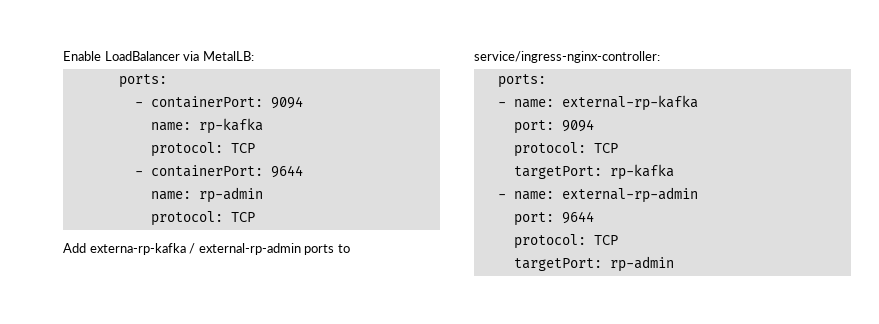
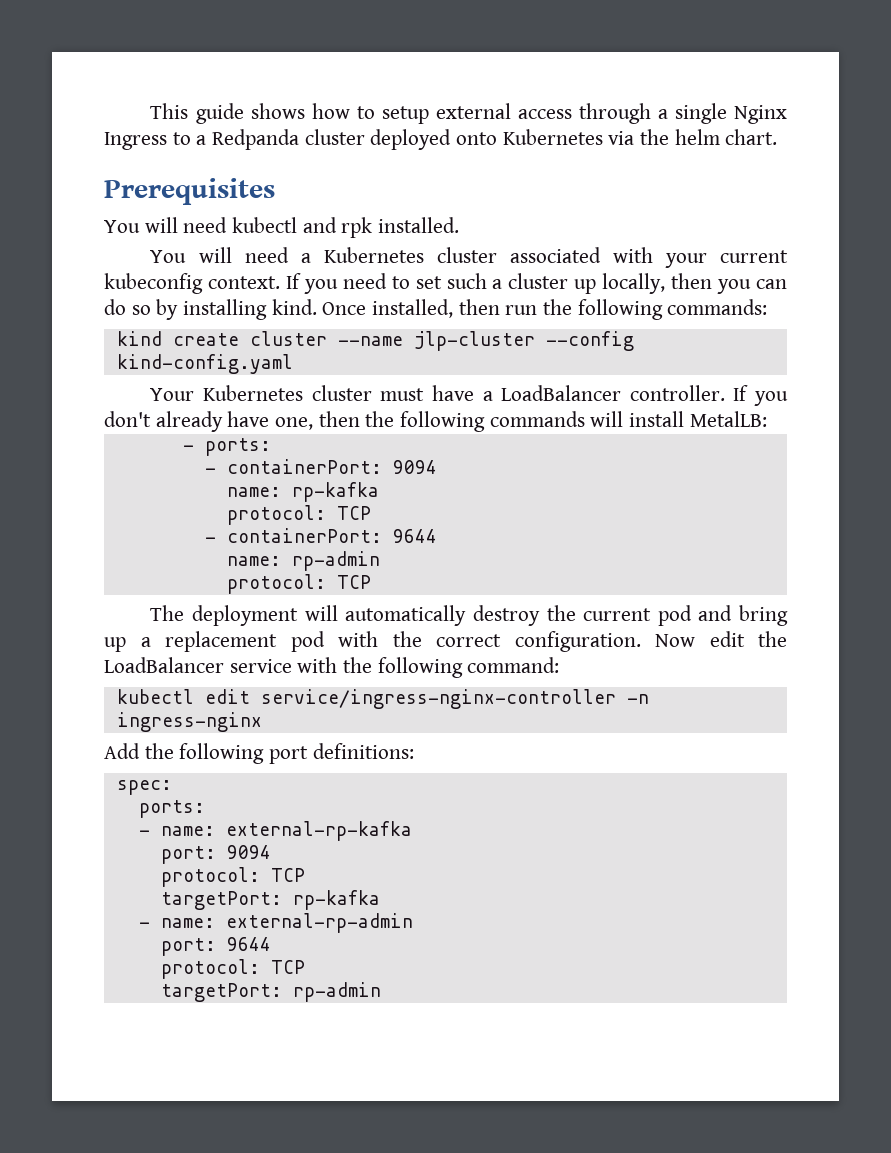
- Enable LoadBalancer via MetalLB:
- ports:
+ This guide shows how to setup external access through a single Nginx Ingress to a Redpanda cluster deployed onto Kubernetes via the helm chart.
+ Prerequisites
+ You will need kubectl and rpk installed.
+ You will need a Kubernetes cluster associated with your current kubeconfig context. If you need to set such a cluster up locally, then you can do so by installing kind. Once installed, then run the following commands:
+ kind create cluster --name jlp-cluster --config kind-config.yaml
+ Your Kubernetes cluster must have a LoadBalancer controller. If you don't already have one, then the following commands will install MetalLB:
+ - ports:
- Add externa-rp-kafka / external-rp-admin ports to service/ingress-nginx-controller:
+ The deployment will automatically destroy the current pod and bring up a replacement pod with the correct configuration. Now edit the LoadBalancer service with the following command:
+ kubectl edit service/ingress-nginx-controller -n ingress-nginx
+ Add the following port definitions:
+ spec:

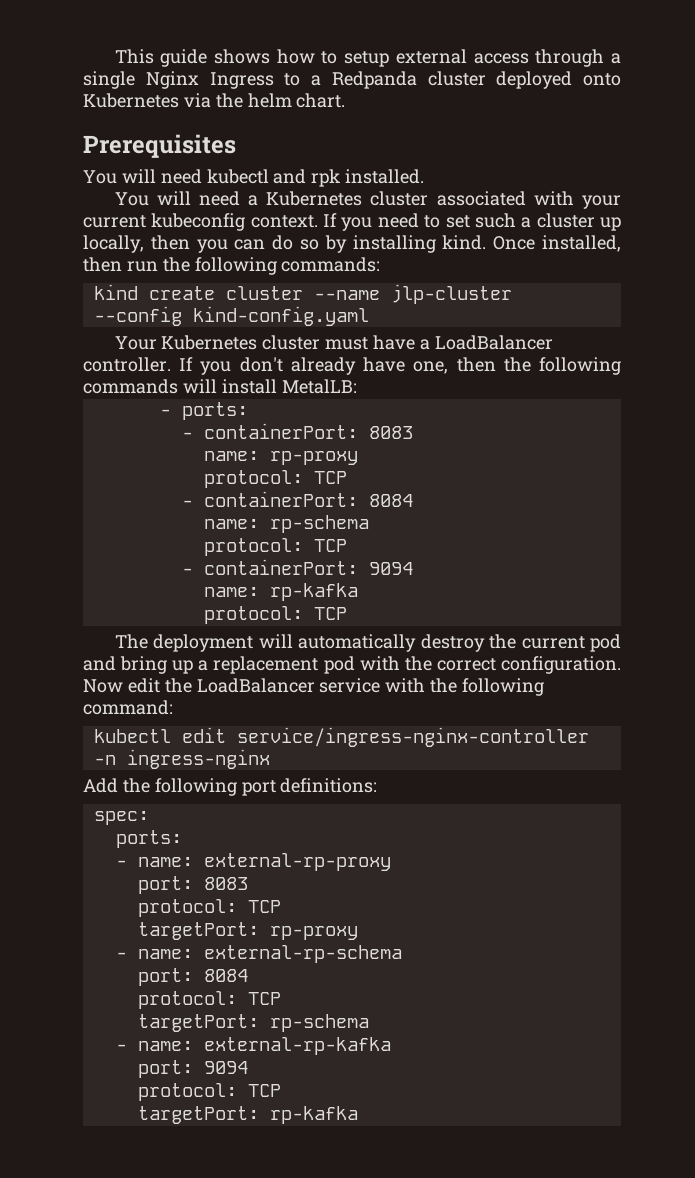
+ - containerPort: 8083
+ name: rp-proxy
+ protocol: TCP
+ - containerPort: 8084
+ name: rp-schema
+ protocol: TCP
  - containerPort: 9094
  name: rp-kafka
- protocol: TCP
- - containerPort: 9644
- name: rp-admin
+ - name: external-rp-proxy
+ port: 8083
+ protocol: TCP
+ targetPort: rp-proxy
+ - name: external-rp-schema
+ port: 8084
+ protocol: TCP
+ targetPort: rp-schema
- - name: external-rp-admin
- port: 9644
- protocol: TCP
- targetPort: rp-admin

